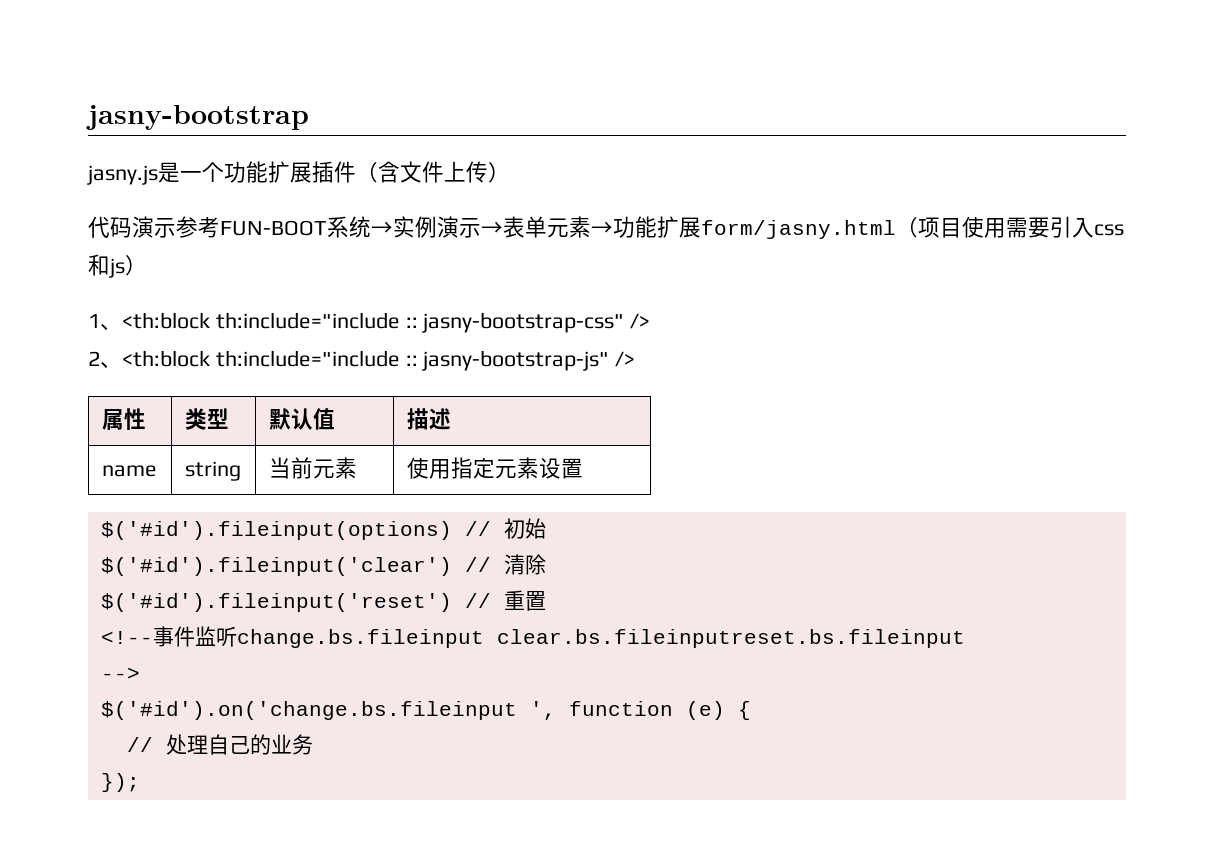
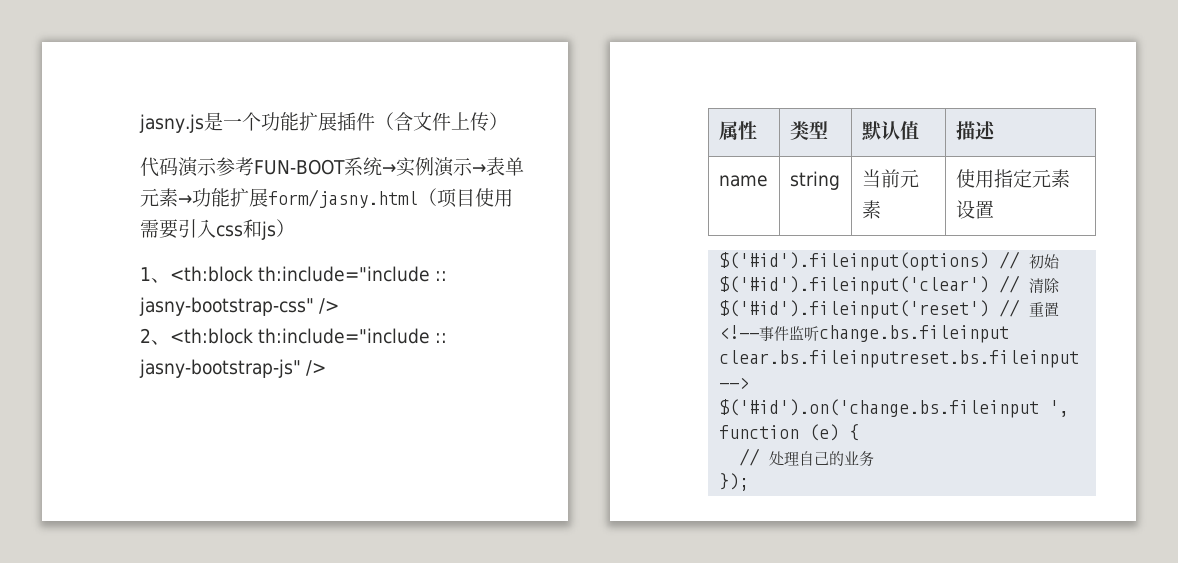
- jasny-bootstrap

